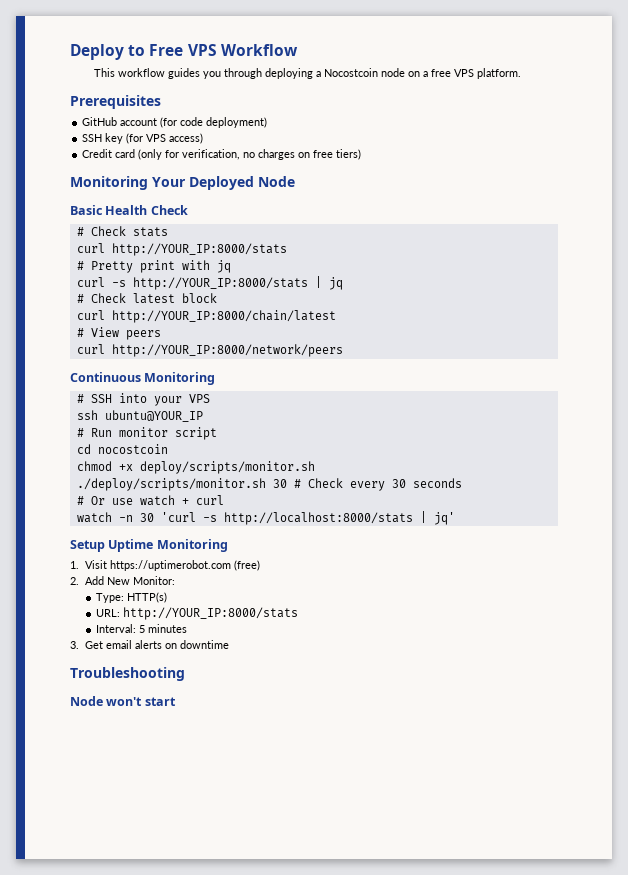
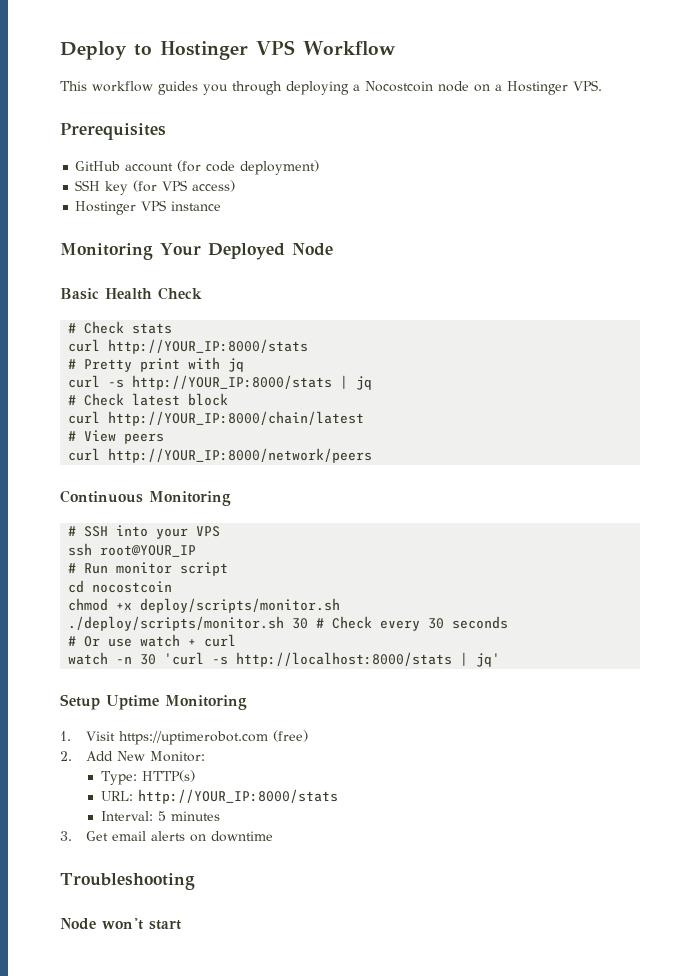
- Deploy to Free VPS Workflow
+ Deploy to Hostinger VPS Workflow
- This workflow guides you through deploying a Nocostcoin node on a free VPS platform.
+ This workflow guides you through deploying a Nocostcoin node on a Hostinger VPS.
- Credit card (only for verification, no charges on free tiers)
+ Hostinger VPS instance
- ssh ubuntu@YOUR_IP
+ ssh root@YOUR_IP

